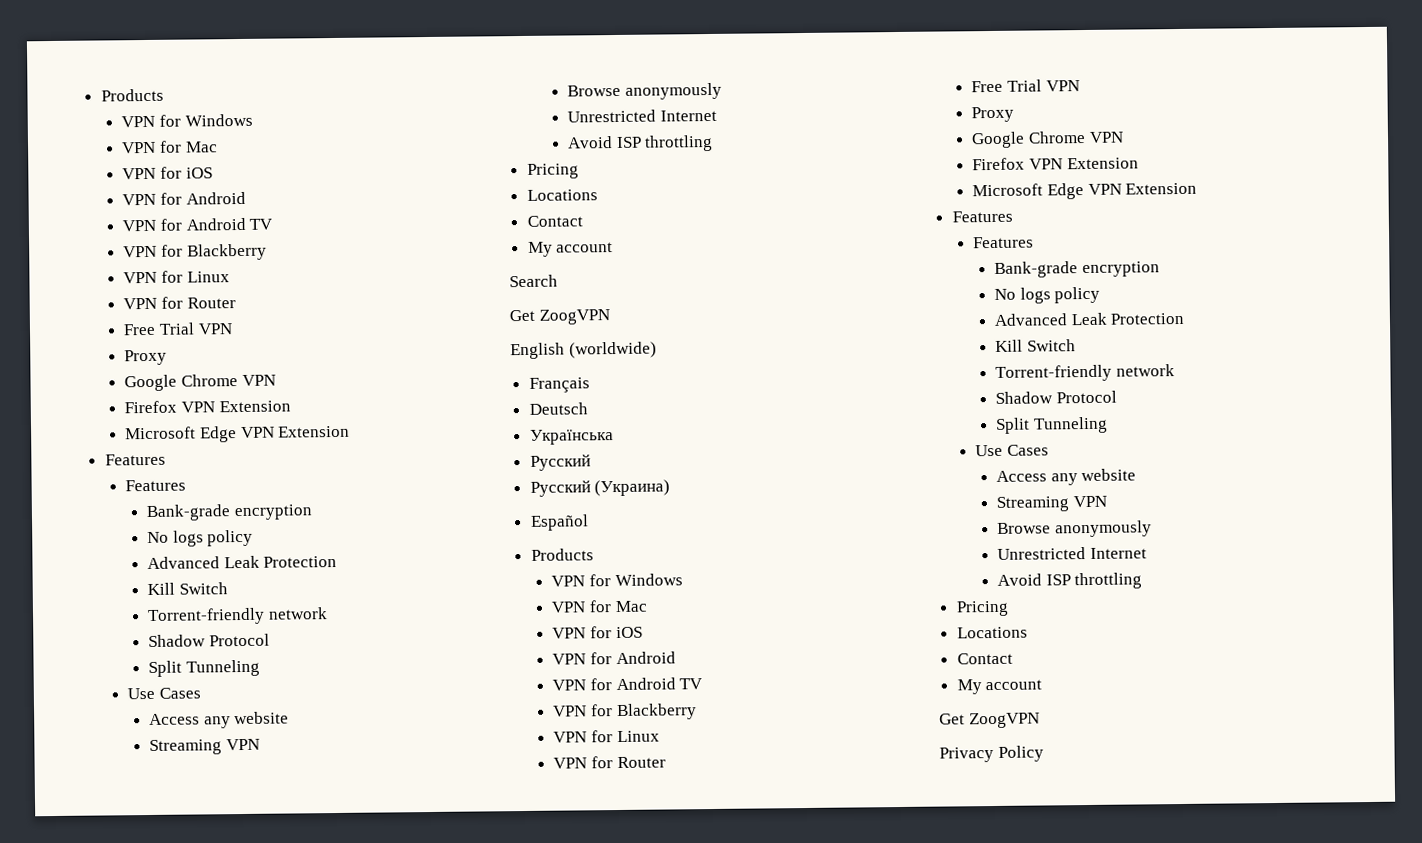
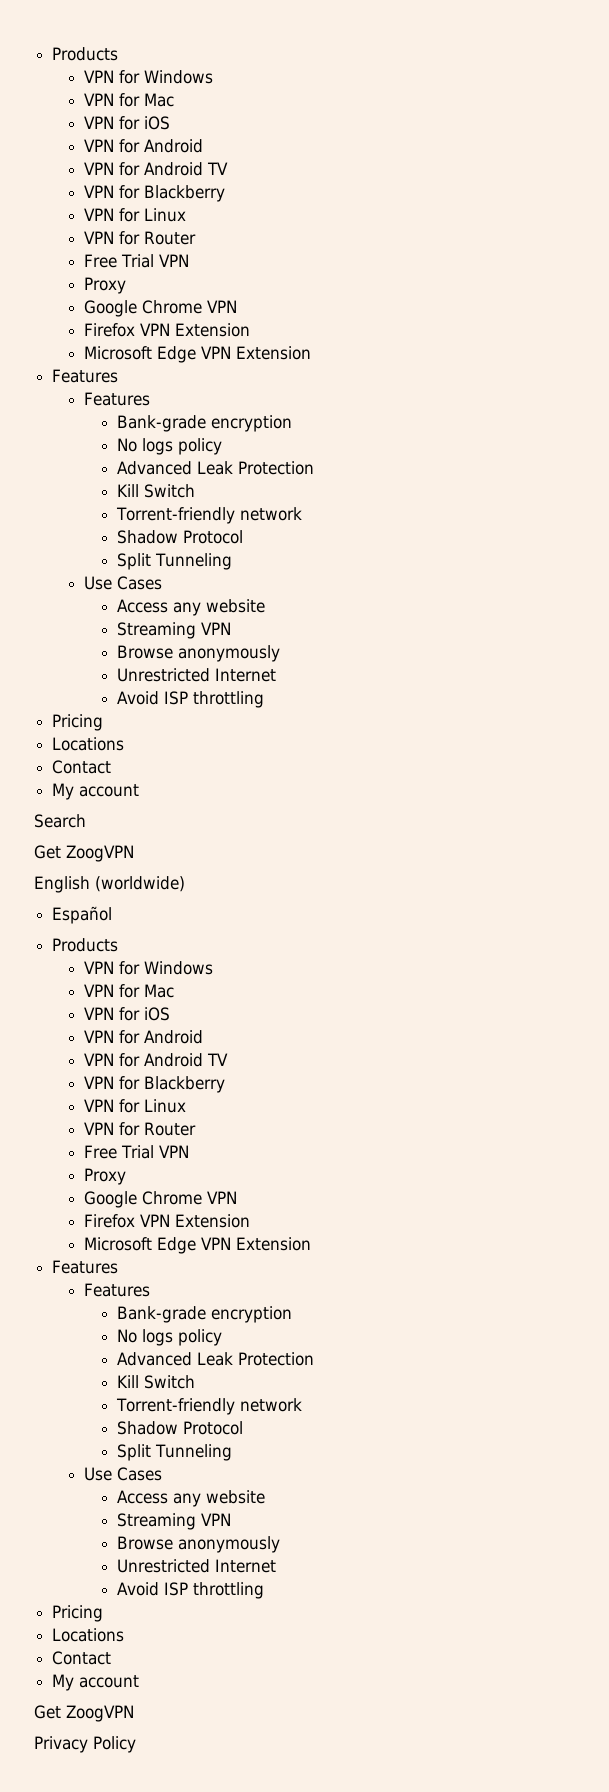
- Français
- Deutsch
- Українська
- Русский
- Русский (Украина)

